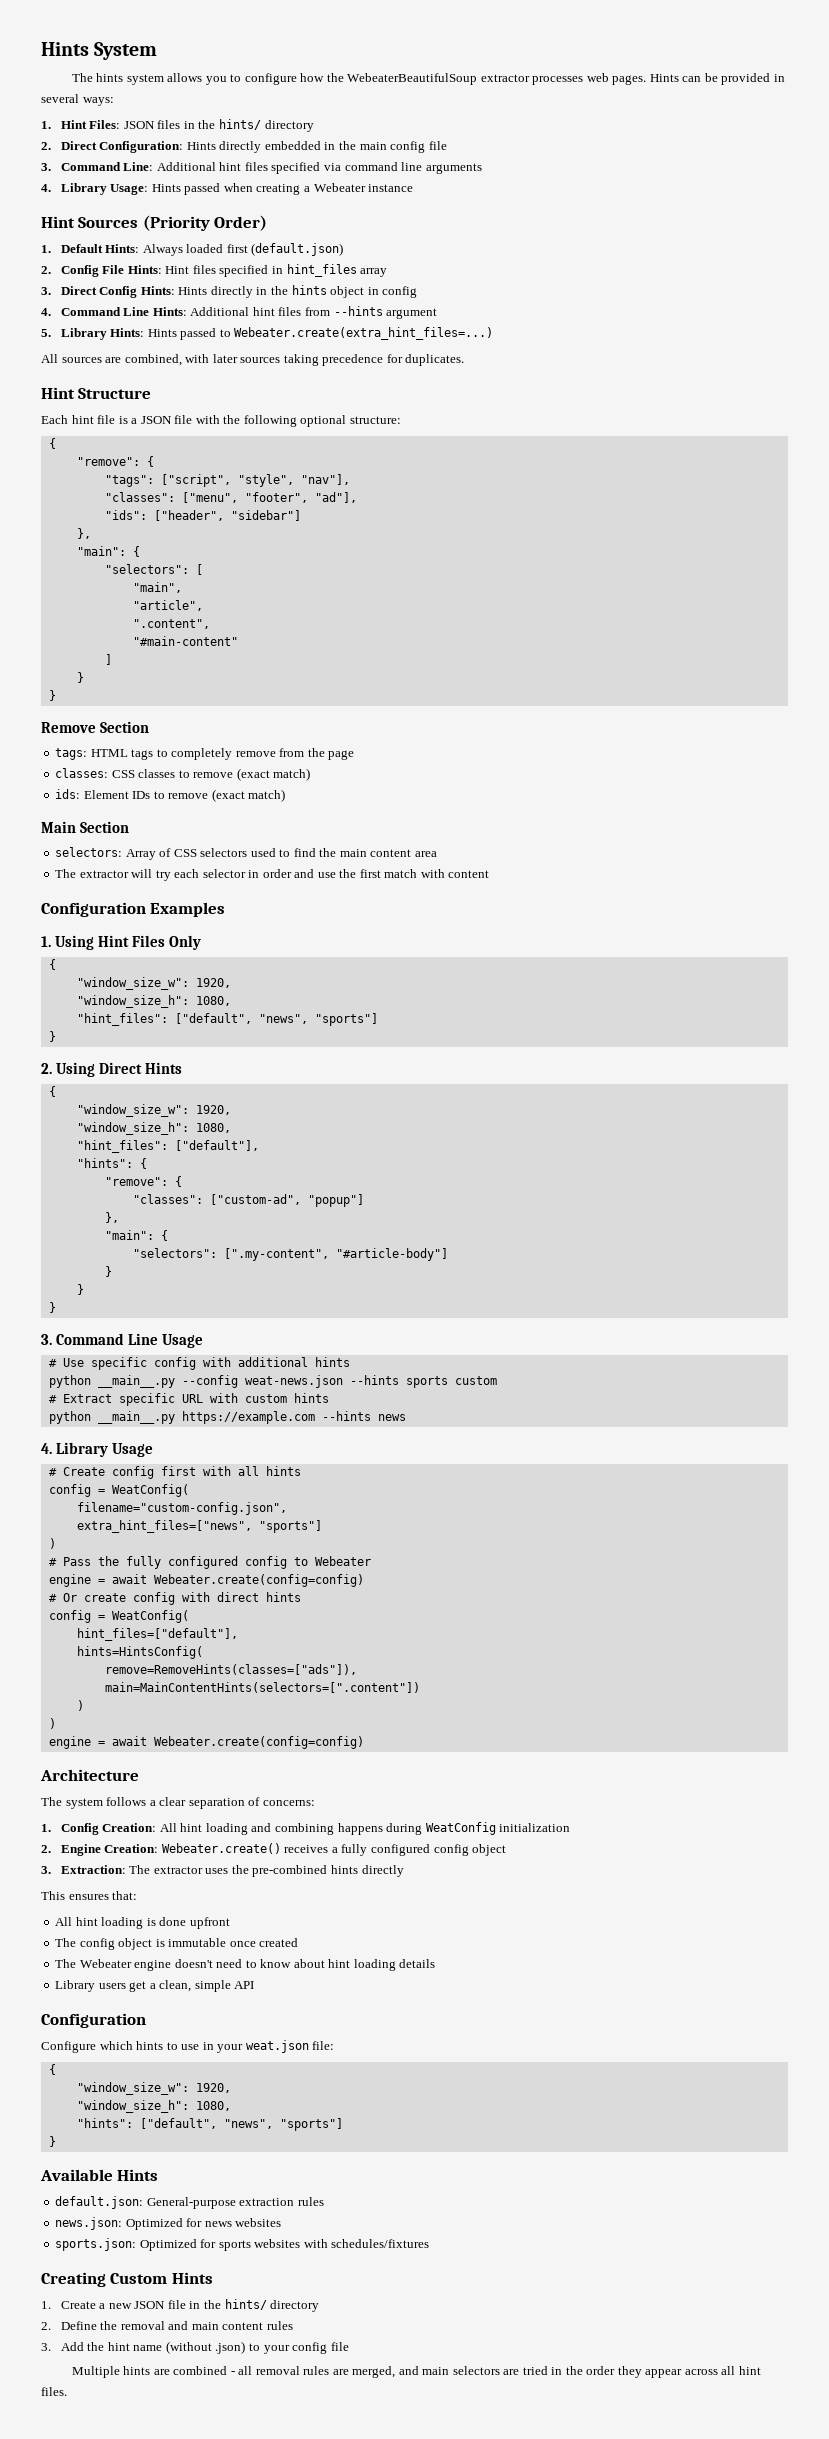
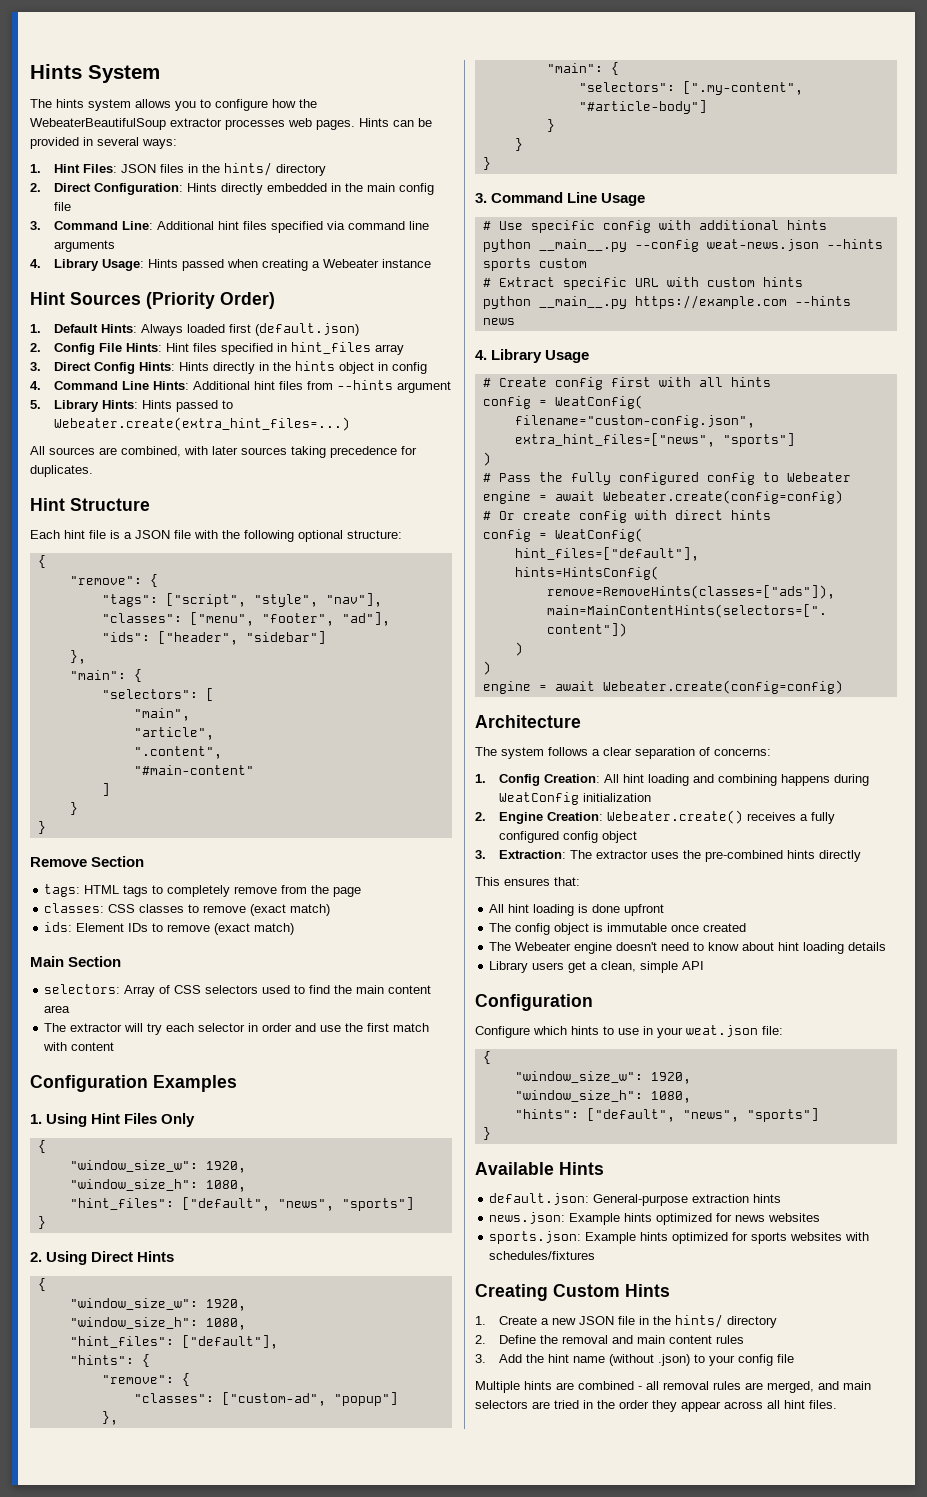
- default.json: General-purpose extraction rules
+ default.json: General-purpose extraction hints
- news.json: Optimized for news websites
+ news.json: Example hints optimized for news websites
- sports.json: Optimized for sports websites with schedules/fixtures
+ sports.json: Example hints optimized for sports websites with schedules/fixtures

